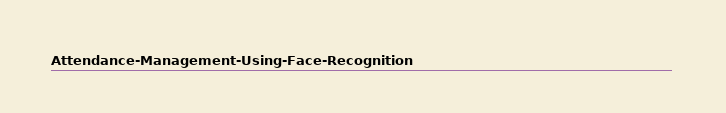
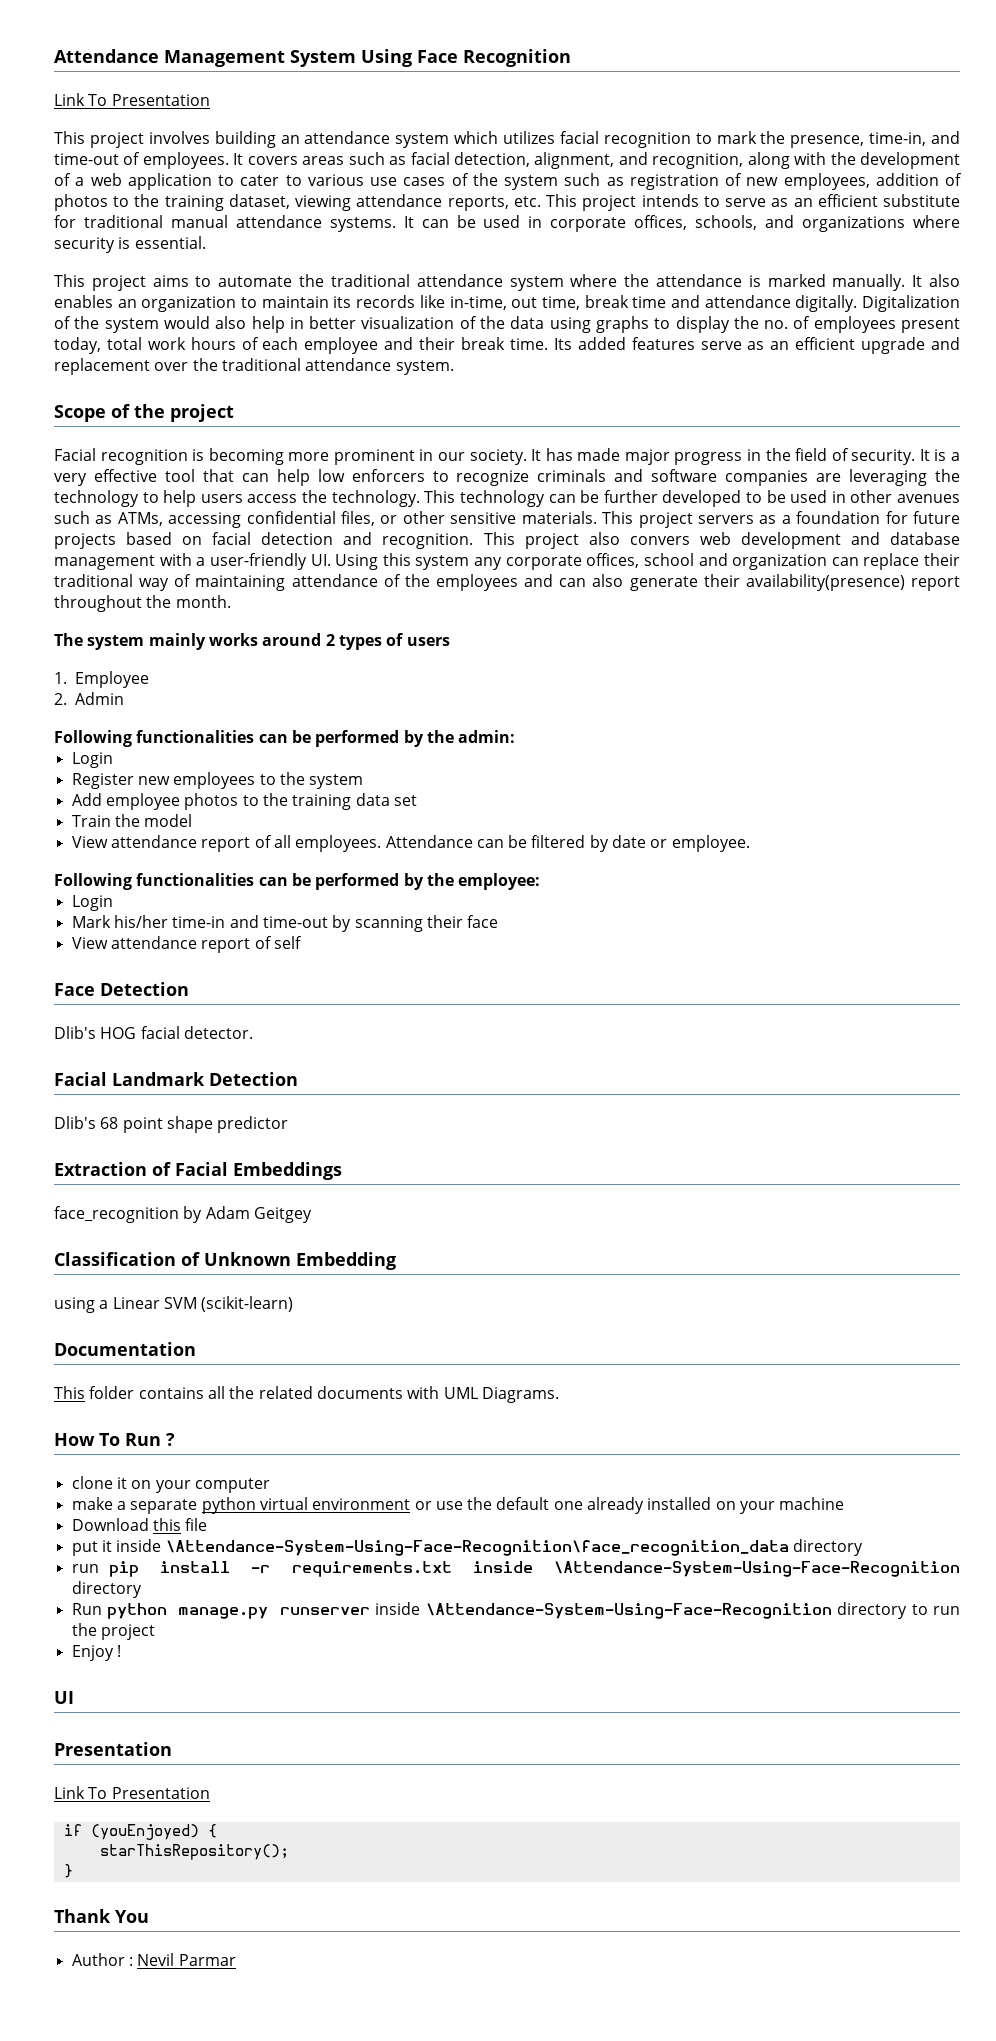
- Attendance-Management-Using-Face-Recognition
+ Attendance Management System Using Face Recognition
+ Link To Presentation
+ This project involves building an attendance system which utilizes facial recognition to mark the presence, time-in, and time-out of employees. It covers areas such as facial detection, alignment, and recognition, along with the development of a web application to cater to various use cases of the system such as registration of new employees, addition of photos to the training dataset, viewing attendance reports, etc. This project intends to serve as an efficient substitute for traditional manual attendance systems. It can be used in corporate offices, schools, and organizations where security is essential.
+ This project aims to automate the traditional attendance system where the attendance is marked manually. It also enables an organization to maintain its records like in-time, out time, break time and attendance digitally. Digitalization of the system would also help in better visualization of the data using graphs to display the no. of employees present today, total work hours of each employee and their break time. Its added features serve as an efficient upgrade and replacement over the traditional attendance system.
+ Scope of the project
+ Facial recognition is becoming more prominent in our society. It has made major progress in the field of security. It is a very effective tool that can help low enforcers to recognize criminals and software companies are leveraging the technology to help users access the technology. This technology can be further developed to be used in other avenues such as ATMs, accessing confidential files, or other sensitive materials. This project servers as a foundation for future projects based on facial detection and recognition. This project also convers web development and database management with a user-friendly UI. Using this system any corporate offices, school and organization can replace their traditional way of maintaining attendance of the employees and can also generate their availability(presence) report throughout the month.
+ The system mainly works around 2 types of users
+ 1. Employee
+ 2. Admin
+ Following functionalities can be performed by the admin:
+ Login
+ Register new employees to the system
+ Add employee photos to the training data set
+ Train the model
+ View attendance report of all employees. Attendance can be filtered by date or employee.
+ Following functionalities can be performed by the employee:
+ Login
+ Mark his/her time-in and time-out by scanning their face
+ View attendance report of self
+ Face Detection
+ Dlib's HOG facial detector.
+ Facial Landmark Detection
+ Dlib's 68 point shape predictor
+ Extraction of Facial Embeddings
+ face_recognition by Adam Geitgey
+ Classification of Unknown Embedding
+ using a Linear SVM (scikit-learn)
+ Documentation
+ This folder contains all the related documents with UML Diagrams.
+ How To Run ?
+ clone it on your computer
+ make a separate python virtual environment or use the default one already installed on your machine
+ Download this file
+ put it inside \Attendance-System-Using-Face-Recognition\face_recognition_data directory
+ run pip install -r requirements.txt inside \Attendance-System-Using-Face-Recognition directory
+ Run python manage.py runserver inside \Attendance-System-Using-Face-Recognition directory to run the project
+ Enjoy !
+ UI
+ Presentation
+ Link To Presentation
+ if (youEnjoyed) {
+ starThisRepository();
+ }
+ Thank You
+ Author : Nevil Parmar

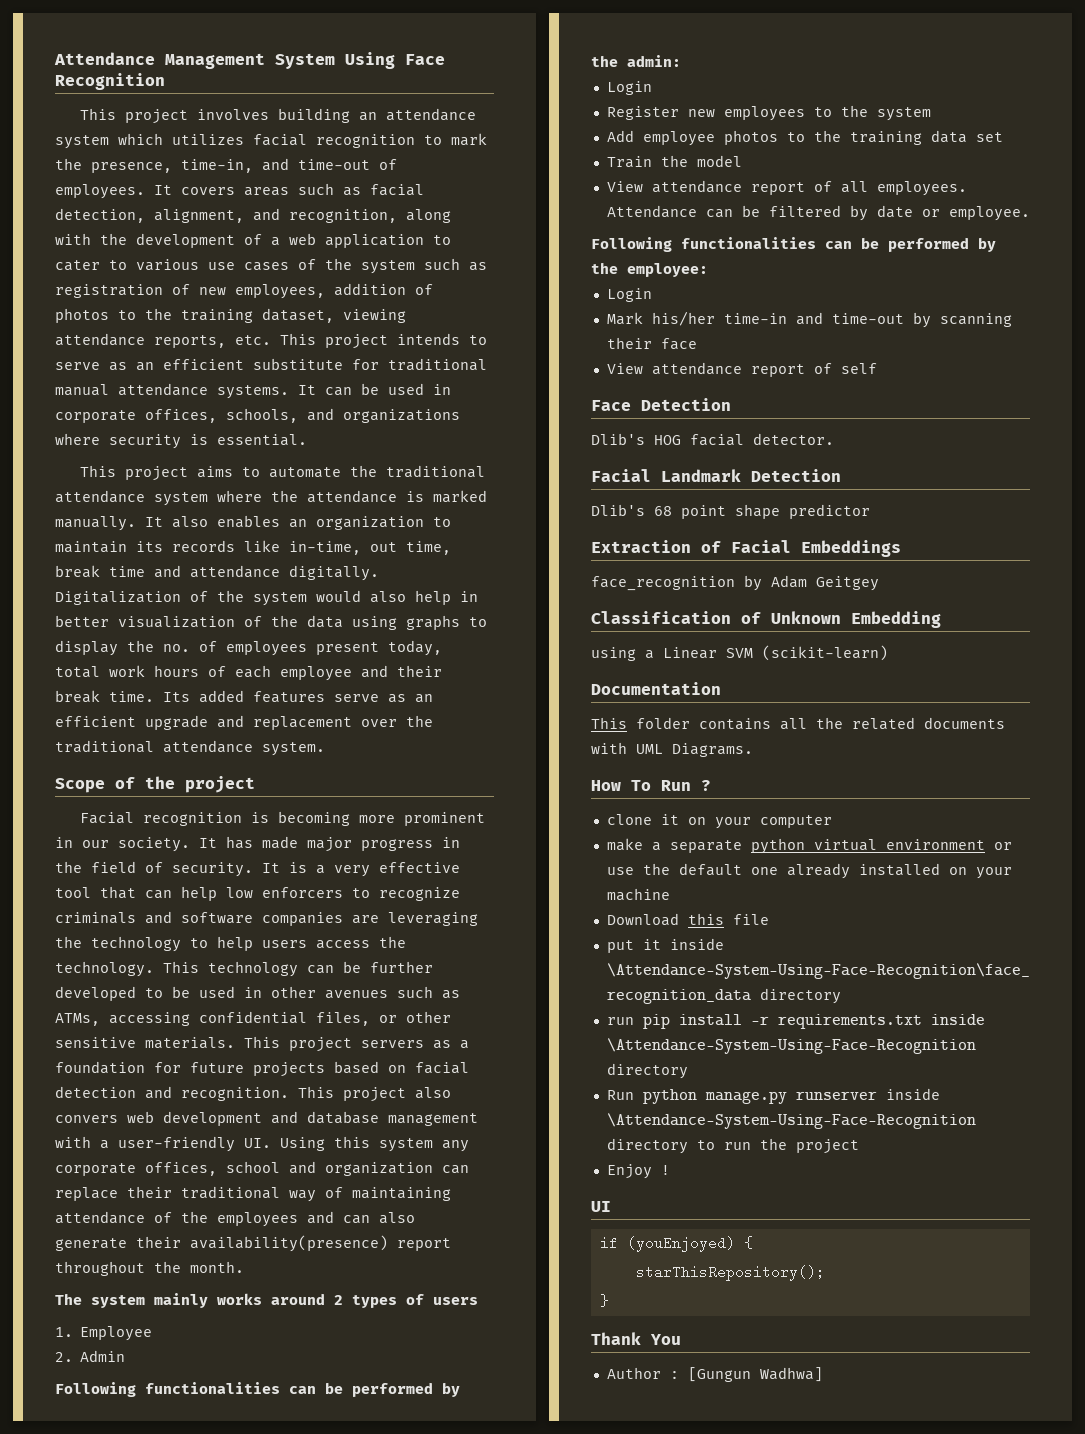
  Attendance Management System Using Face Recognition
- Link To Presentation
  UI
- Presentation
- Link To Presentation
- Author : Nevil Parmar
+ Author : [Gungun Wadhwa]

